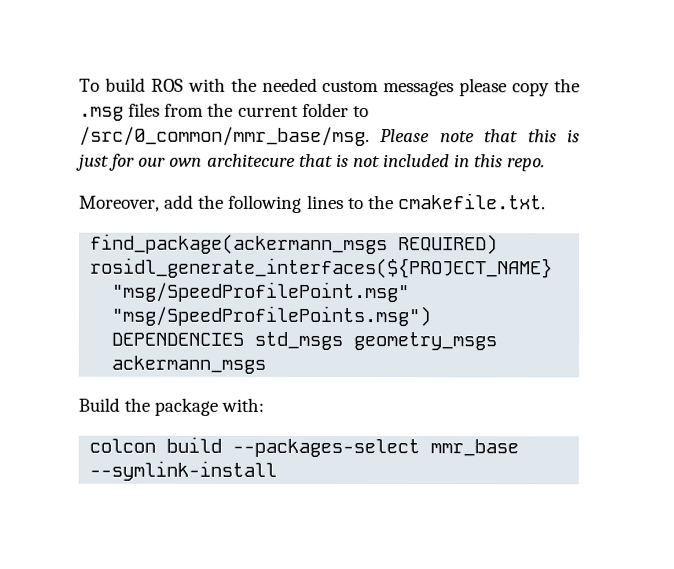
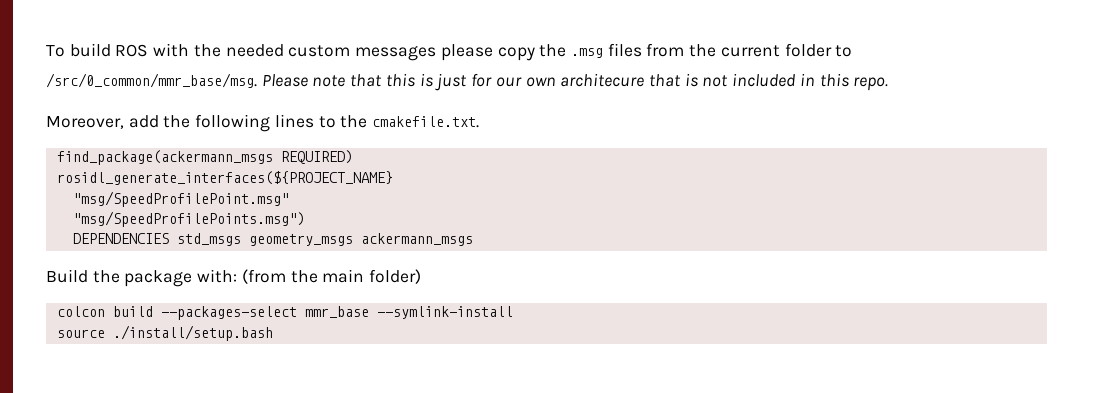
- Build the package with:
+ Build the package with: (from the main folder)
+ source ./install/setup.bash

